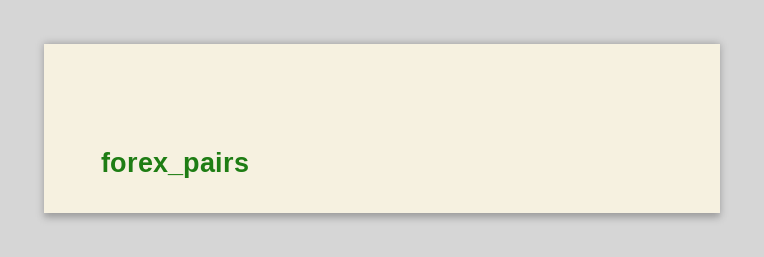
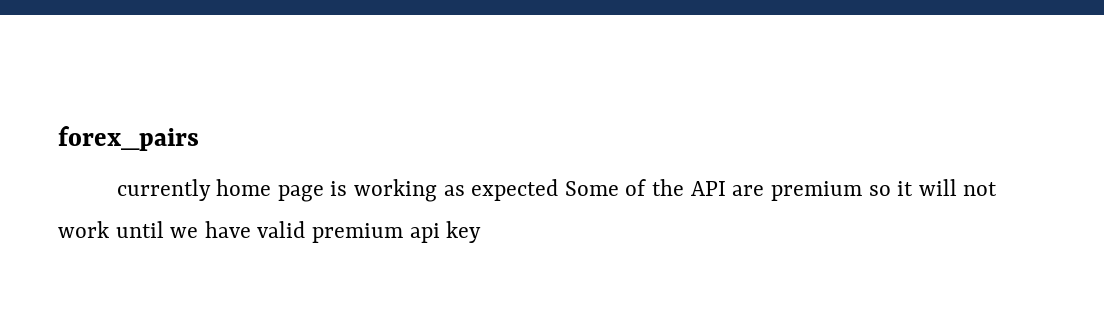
+ currently home page is working as expected Some of the API are premium so it will not work until we have valid premium api key

